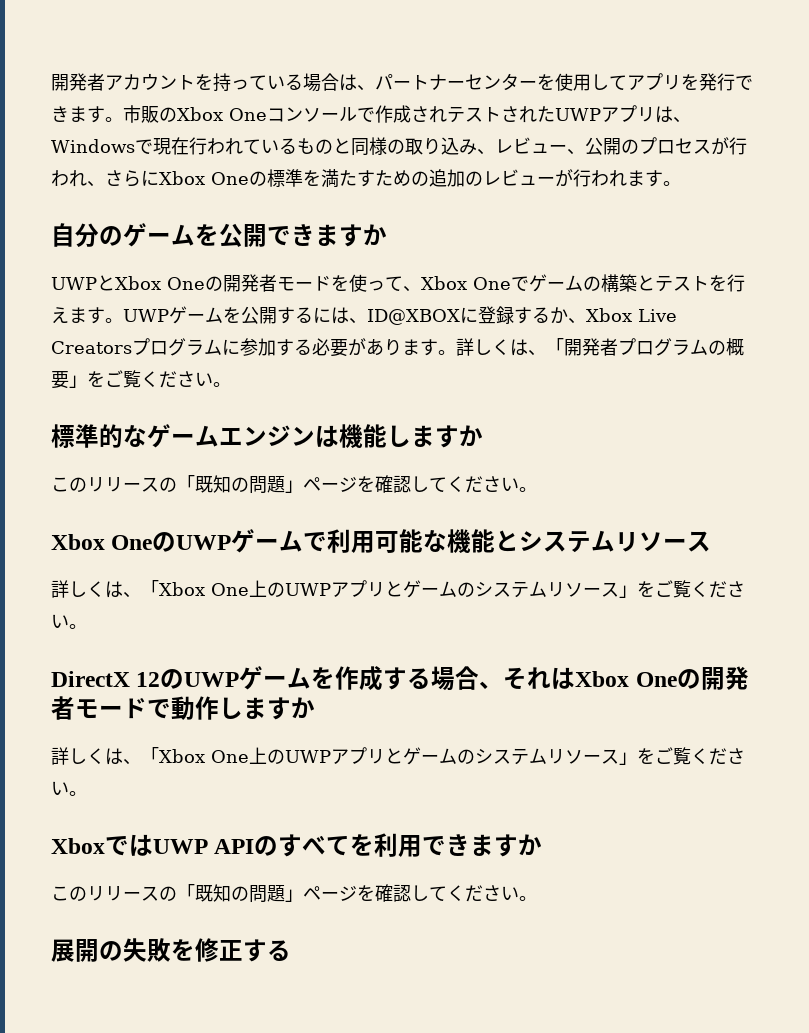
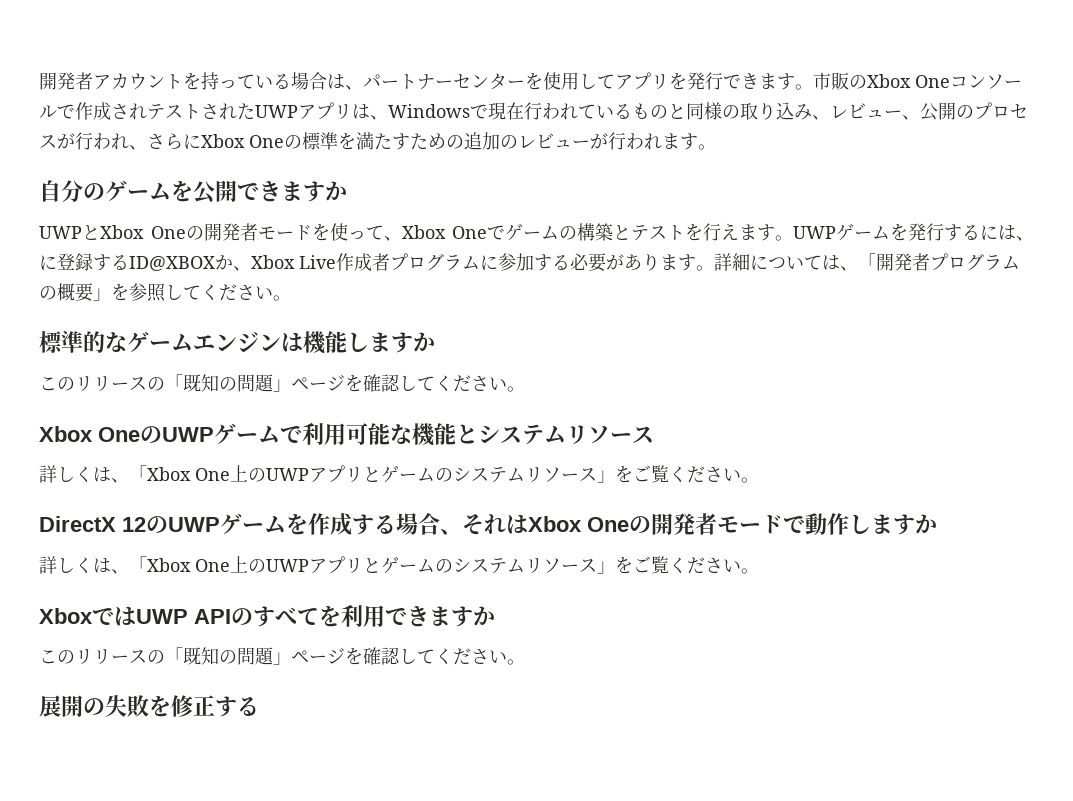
- UWPゲームを公開するには、ID@XBOXに登録するか、Xbox Live Creatorsプログラムに参加する必要があります。
+ UWPゲームを発行するには、に登録するID@XBOXか、Xbox Live作成者プログラムに参加する必要があります。
- 詳しくは、「開発者プログラムの概要」をご覧ください。
+ 詳細については、「開発者プログラムの概要」を参照してください。

